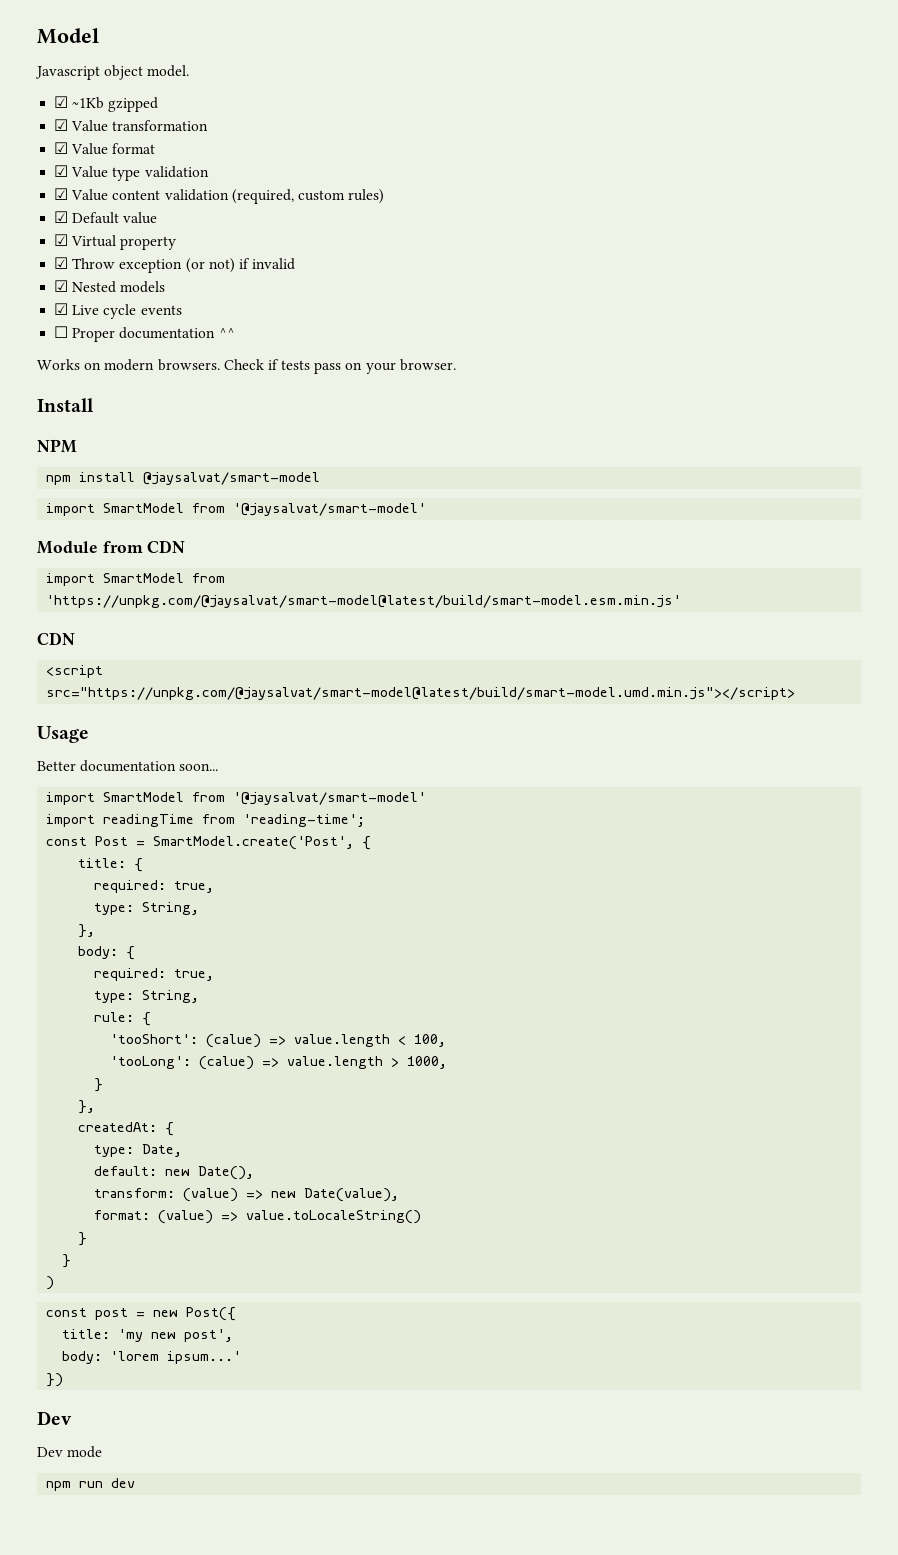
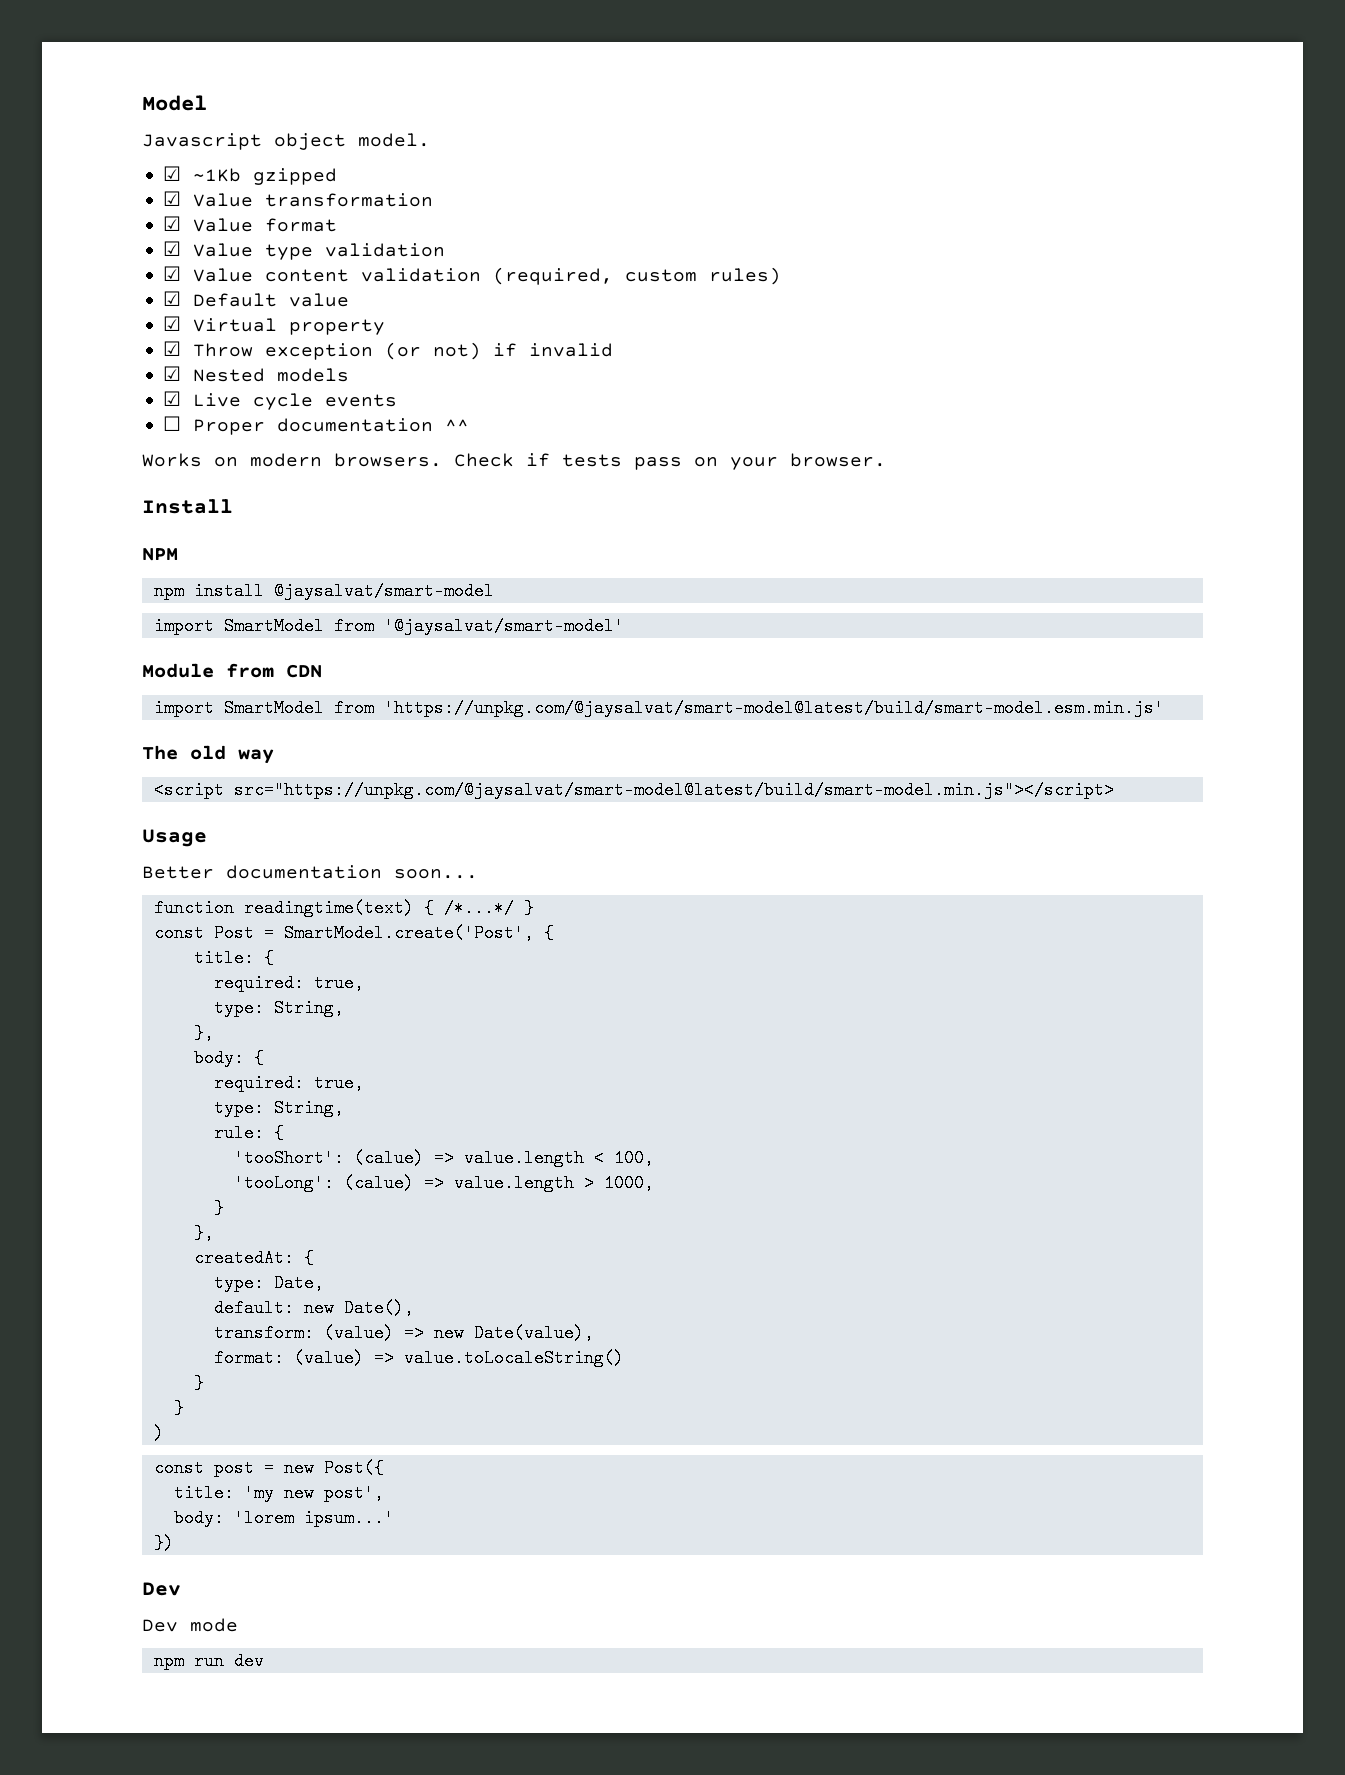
  import SmartModel from 'https://unpkg.com/@jaysalvat/smart-model@latest/build/smart-model.esm.min.js'
- CDN
+ The old way
- <script src="https://unpkg.com/@jaysalvat/smart-model@latest/build/smart-model.umd.min.js"></script>
+ <script src="https://unpkg.com/@jaysalvat/smart-model@latest/build/smart-model.min.js"></script>
  Better documentation soon...
- import SmartModel from '@jaysalvat/smart-model'
- import readingTime from 'reading-time';
+ function readingtime(text) { /*...*/ }

